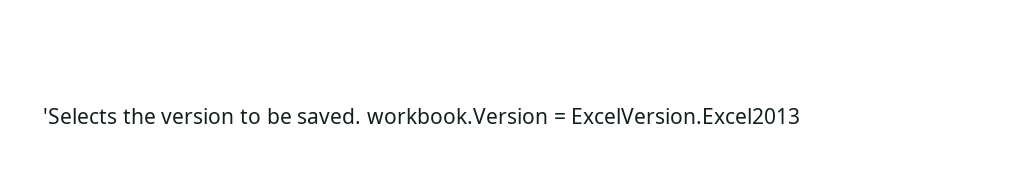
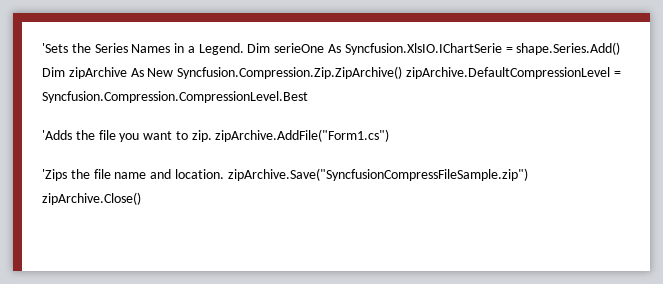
- 'Selects the version to be saved. workbook.Version = ExcelVersion.Excel2013
+ 'Sets the Series Names in a Legend. Dim serieOne As Syncfusion.XlsIO.IChartSerie = shape.Series.Add() Dim zipArchive As New Syncfusion.Compression.Zip.ZipArchive() zipArchive.DefaultCompressionLevel = Syncfusion.Compression.CompressionLevel.Best
+ 'Adds the file you want to zip. zipArchive.AddFile("Form1.cs")
+ 'Zips the file name and location. zipArchive.Save("SyncfusionCompressFileSample.zip") zipArchive.Close()

